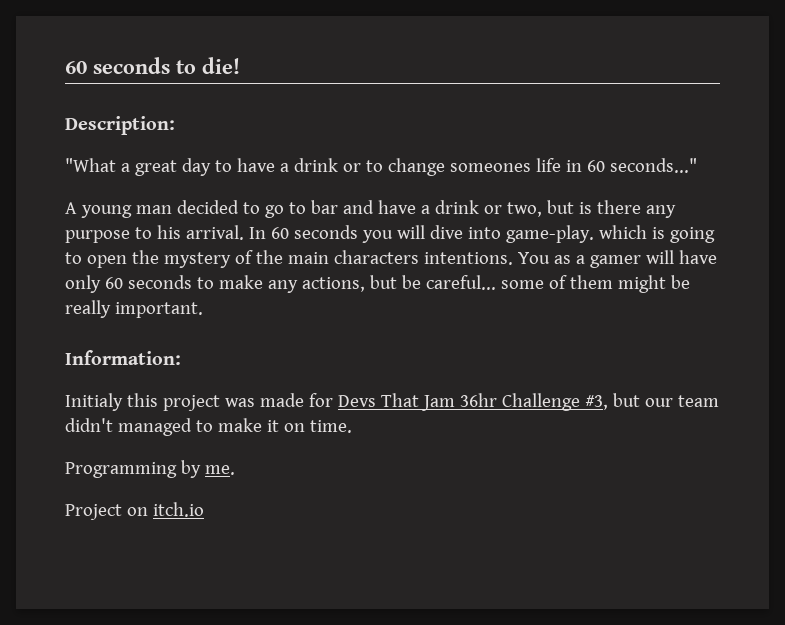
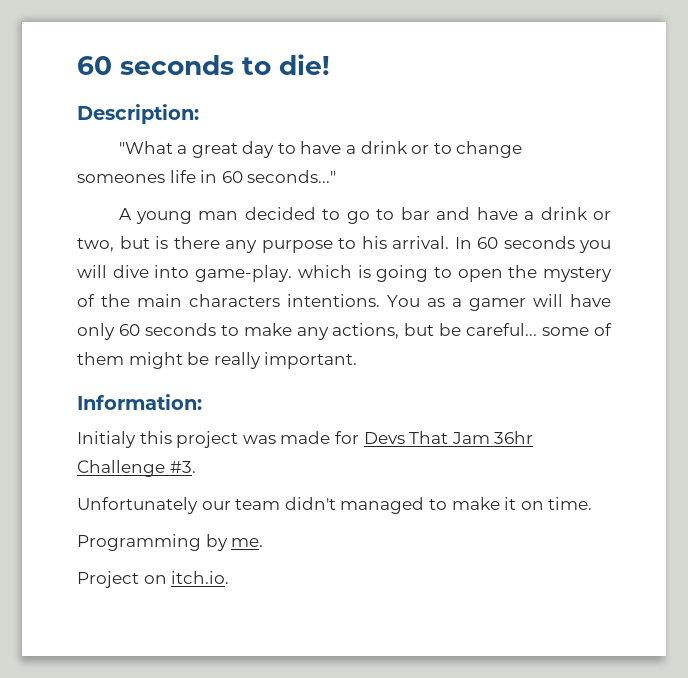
- Initialy this project was made for Devs That Jam 36hr Challenge #3, but our team didn't managed to make it on time.
+ Initialy this project was made for Devs That Jam 36hr Challenge #3.
+ Unfortunately our team didn't managed to make it on time.
- Project on itch.io
+ Project on itch.io.

